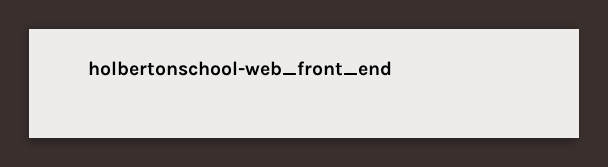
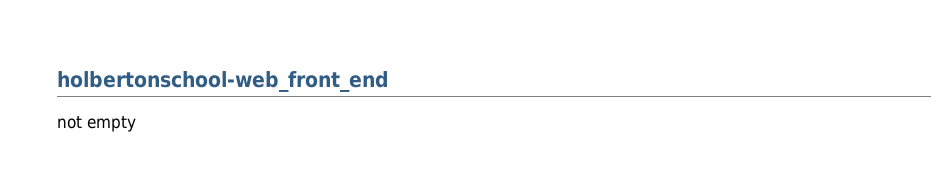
+ not empty

